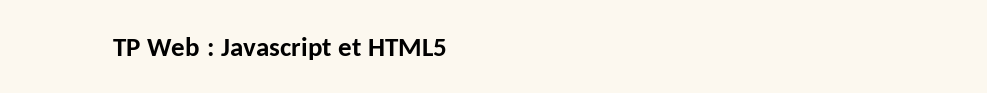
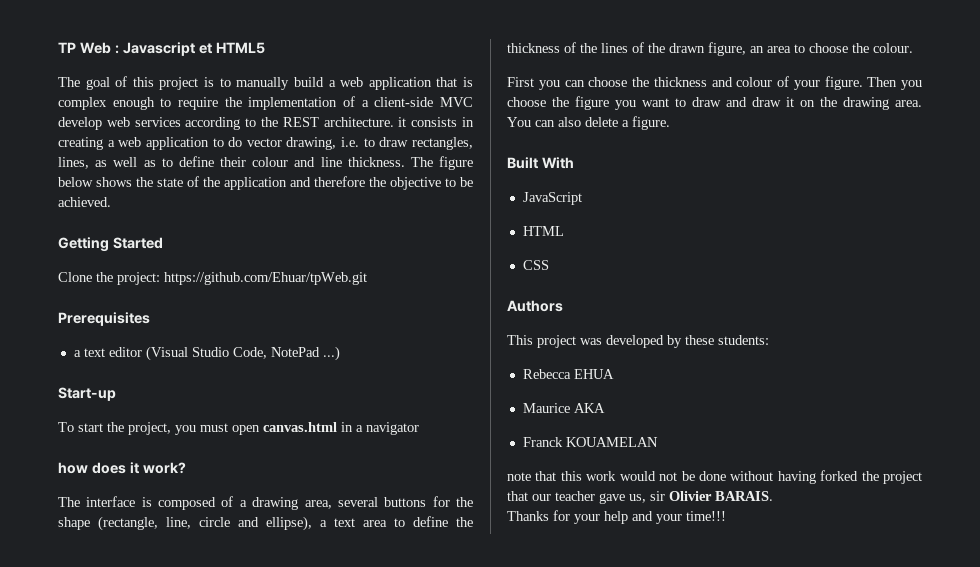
+ The goal of this project is to manually build a web application that is complex enough to require the implementation of a client-side MVC develop web services according to the REST architecture. it consists in creating a web application to do vector drawing, i.e. to draw rectangles, lines, as well as to define their colour and line thickness. The figure below shows the state of the application and therefore the objective to be achieved.
+ Getting Started
+ Clone the project: https://github.com/Ehuar/tpWeb.git
+ Prerequisites
+ a text editor (Visual Studio Code, NotePad ...)
+ Start-up
+ To start the project, you must open canvas.html in a navigator
+ how does it work?
+ The interface is composed of a drawing area, several buttons for the shape (rectangle, line, circle and ellipse), a text area to define the thickness of the lines of the drawn figure, an area to choose the colour.
+ First you can choose the thickness and colour of your figure. Then you choose the figure you want to draw and draw it on the drawing area. You can also delete a figure.
+ Built With
+ JavaScript
+ HTML
+ CSS
+ Authors
+ This project was developed by these students:
+ Rebecca EHUA
+ Maurice AKA
+ Franck KOUAMELAN
+ note that this work would not be done without having forked the project that our teacher gave us, sir Olivier BARAIS.
+ Thanks for your help and your time!!!

